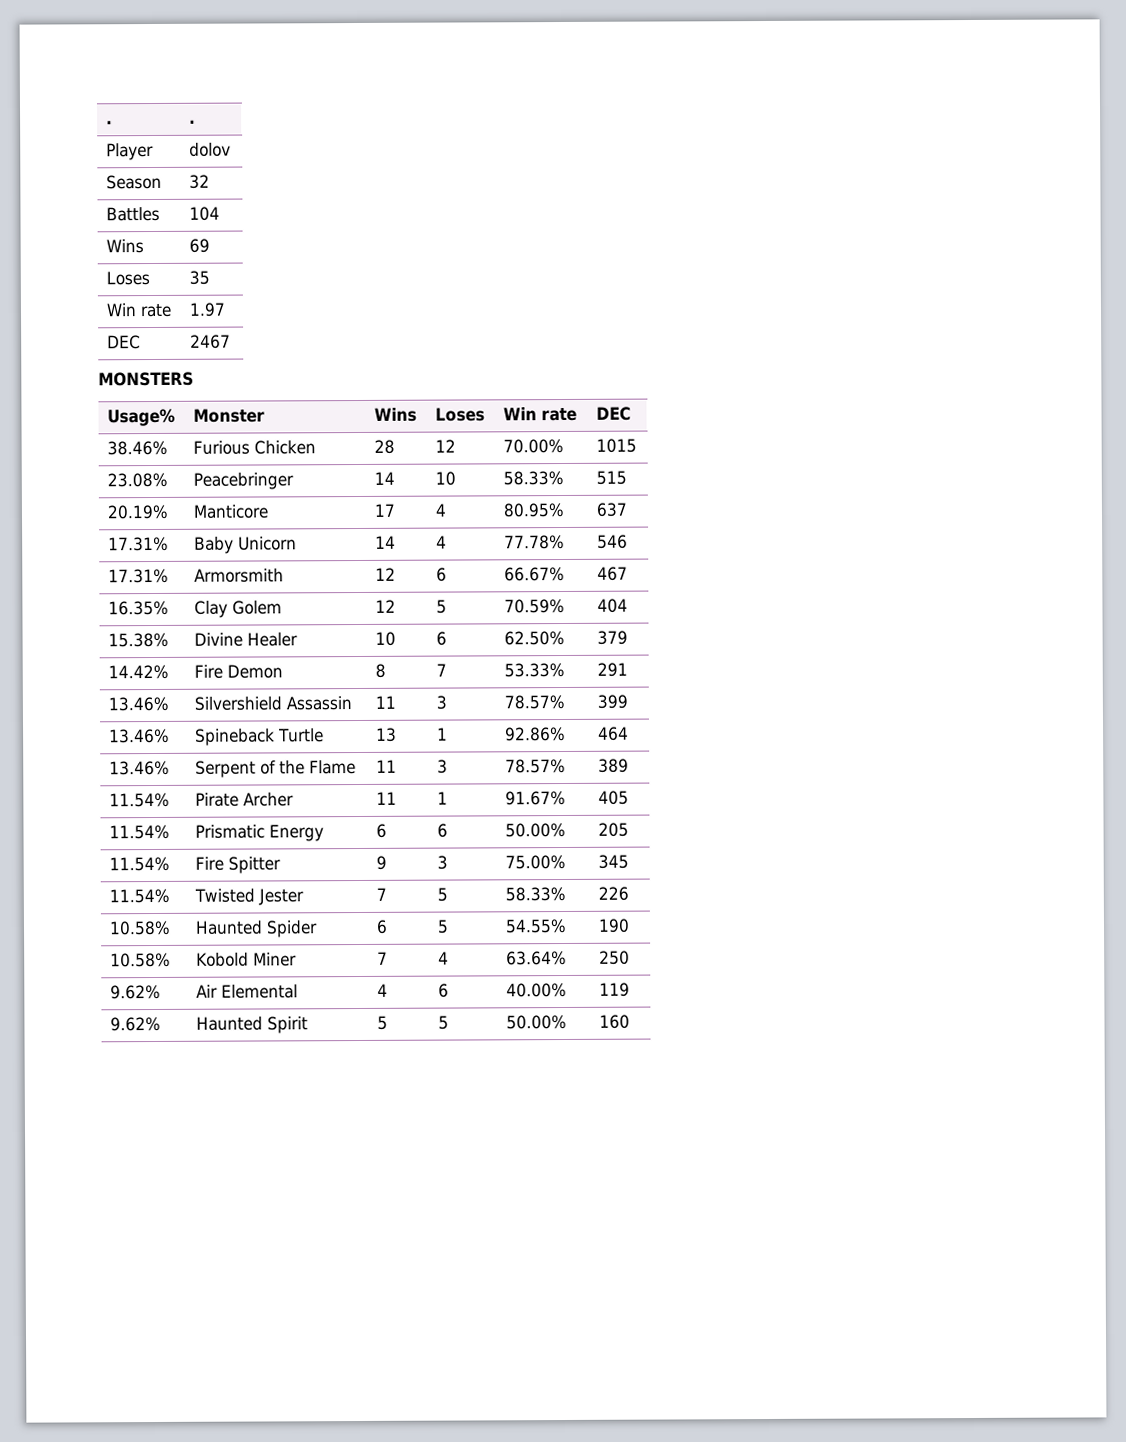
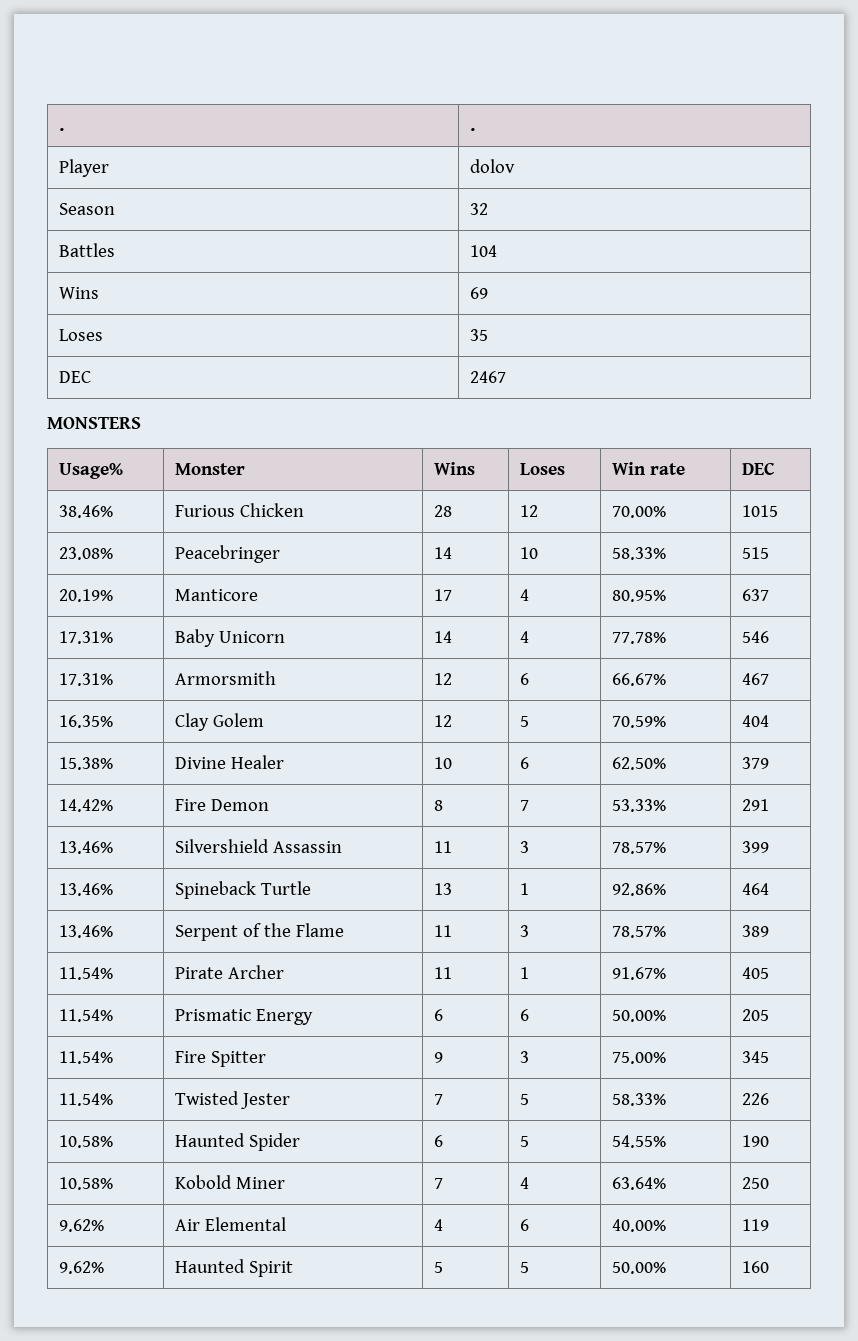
- Win rate | 1.97

